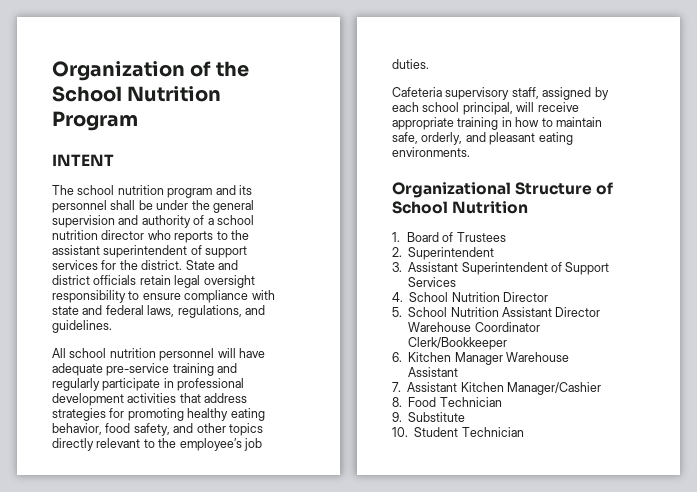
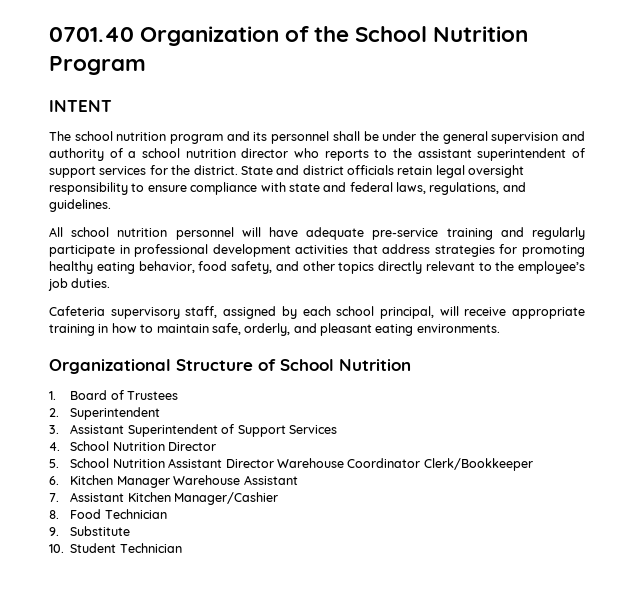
- Organization of the School Nutrition Program
+ 0701.40 Organization of the School Nutrition Program

